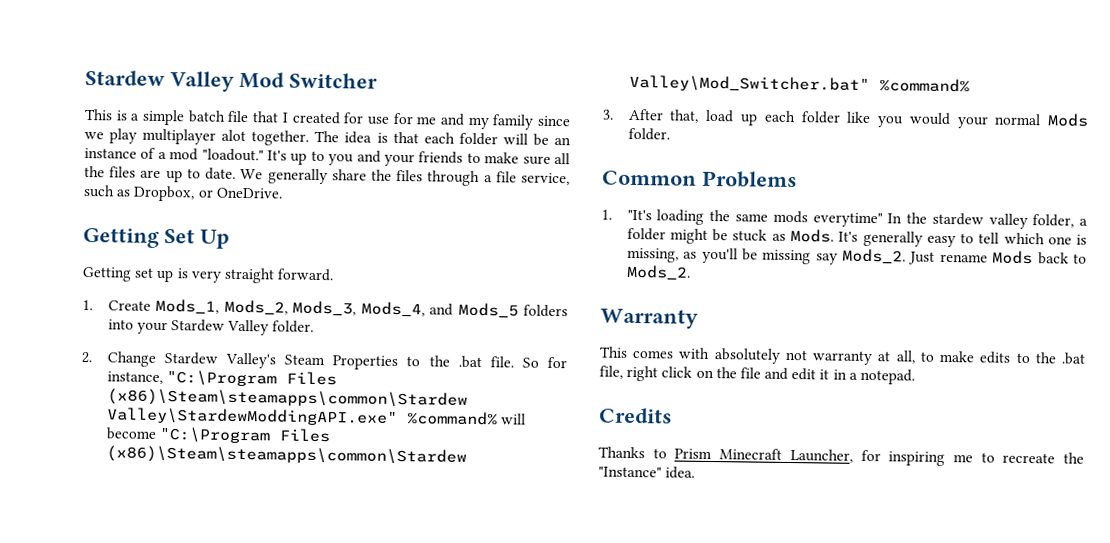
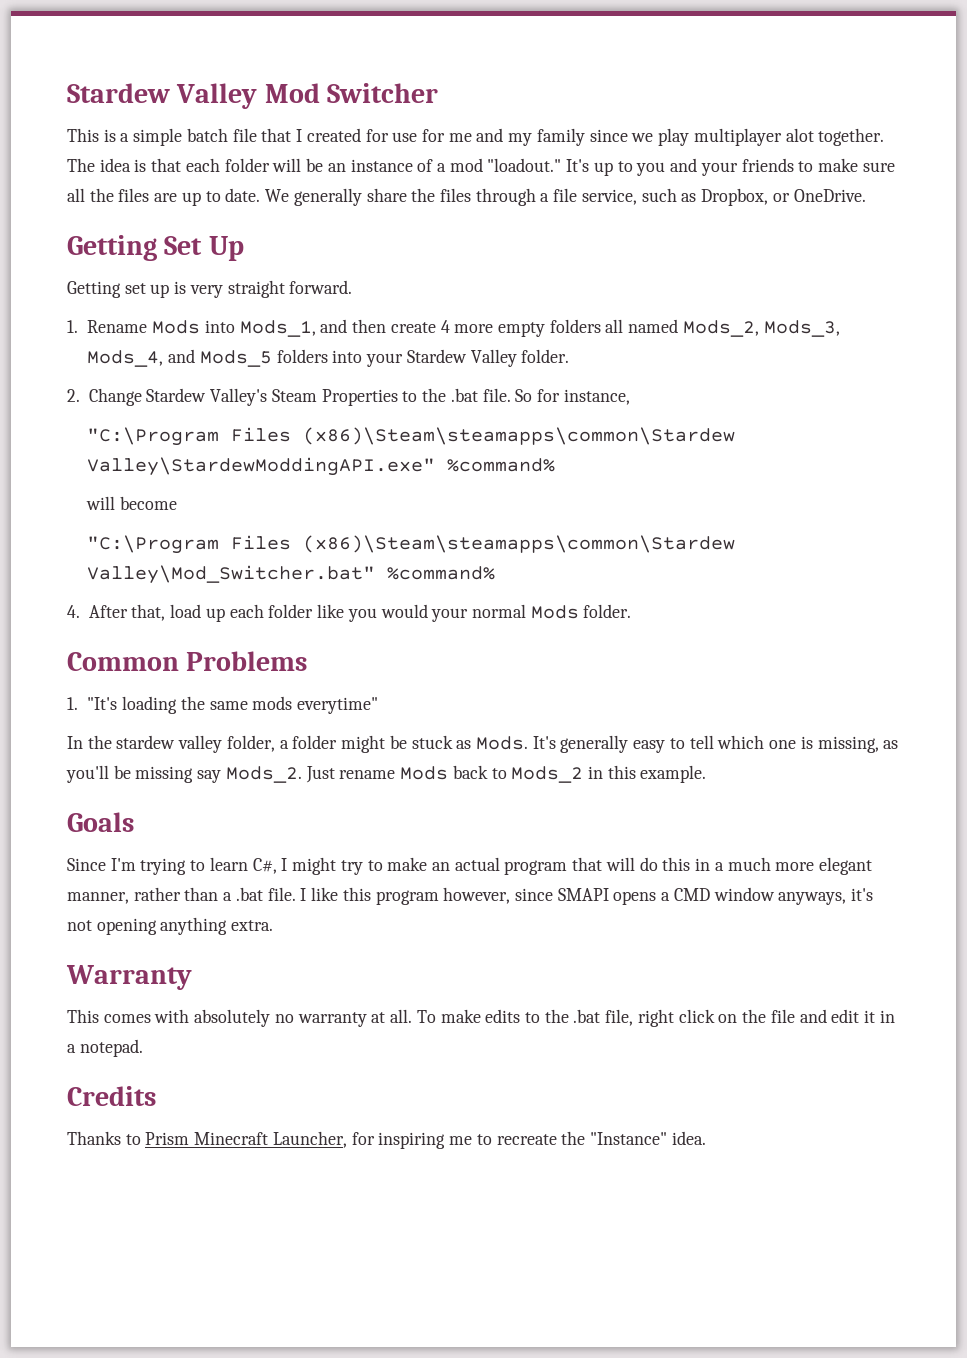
- 1. Create Mods_1, Mods_2, Mods_3, Mods_4, and Mods_5 folders into your Stardew Valley folder.
+ 1. Rename Mods into Mods_1, and then create 4 more empty folders all named Mods_2, Mods_3, Mods_4, and Mods_5 folders into your Stardew Valley folder.
- So for instance, "C:\Program Files (x86)\Steam\steamapps\common\Stardew Valley\StardewModdingAPI.exe" %command% will become "C:\Program Files (x86)\Steam\steamapps\common\Stardew Valley\Mod_Switcher.bat" %command%
+ So for instance,
+ "C:\Program Files (x86)\Steam\steamapps\common\Stardew Valley\StardewModdingAPI.exe" %command%
+ will become
+ "C:\Program Files (x86)\Steam\steamapps\common\Stardew Valley\Mod_Switcher.bat" %command%
- 3. After that, load up each folder like you would your normal Mods folder.
+ 4. After that, load up each folder like you would your normal Mods folder.
- 1. "It's loading the same mods everytime" In the stardew valley folder, a folder might be stuck as Mods.
+ 1. "It's loading the same mods everytime"
+ In the stardew valley folder, a folder might be stuck as Mods.
- Just rename Mods back to Mods_2.
+ Just rename Mods back to Mods_2 in this example.
+ Goals
+ Since I'm trying to learn C#, I might try to make an actual program that will do this in a much more elegant manner, rather than a .bat file. I like this program however, since SMAPI opens a CMD window anyways, it's not opening anything extra.
- This comes with absolutely not warranty at all, to make edits to the .bat file, right click on the file and edit it in a notepad.
+ This comes with absolutely no warranty at all. To make edits to the .bat file, right click on the file and edit it in a notepad.

